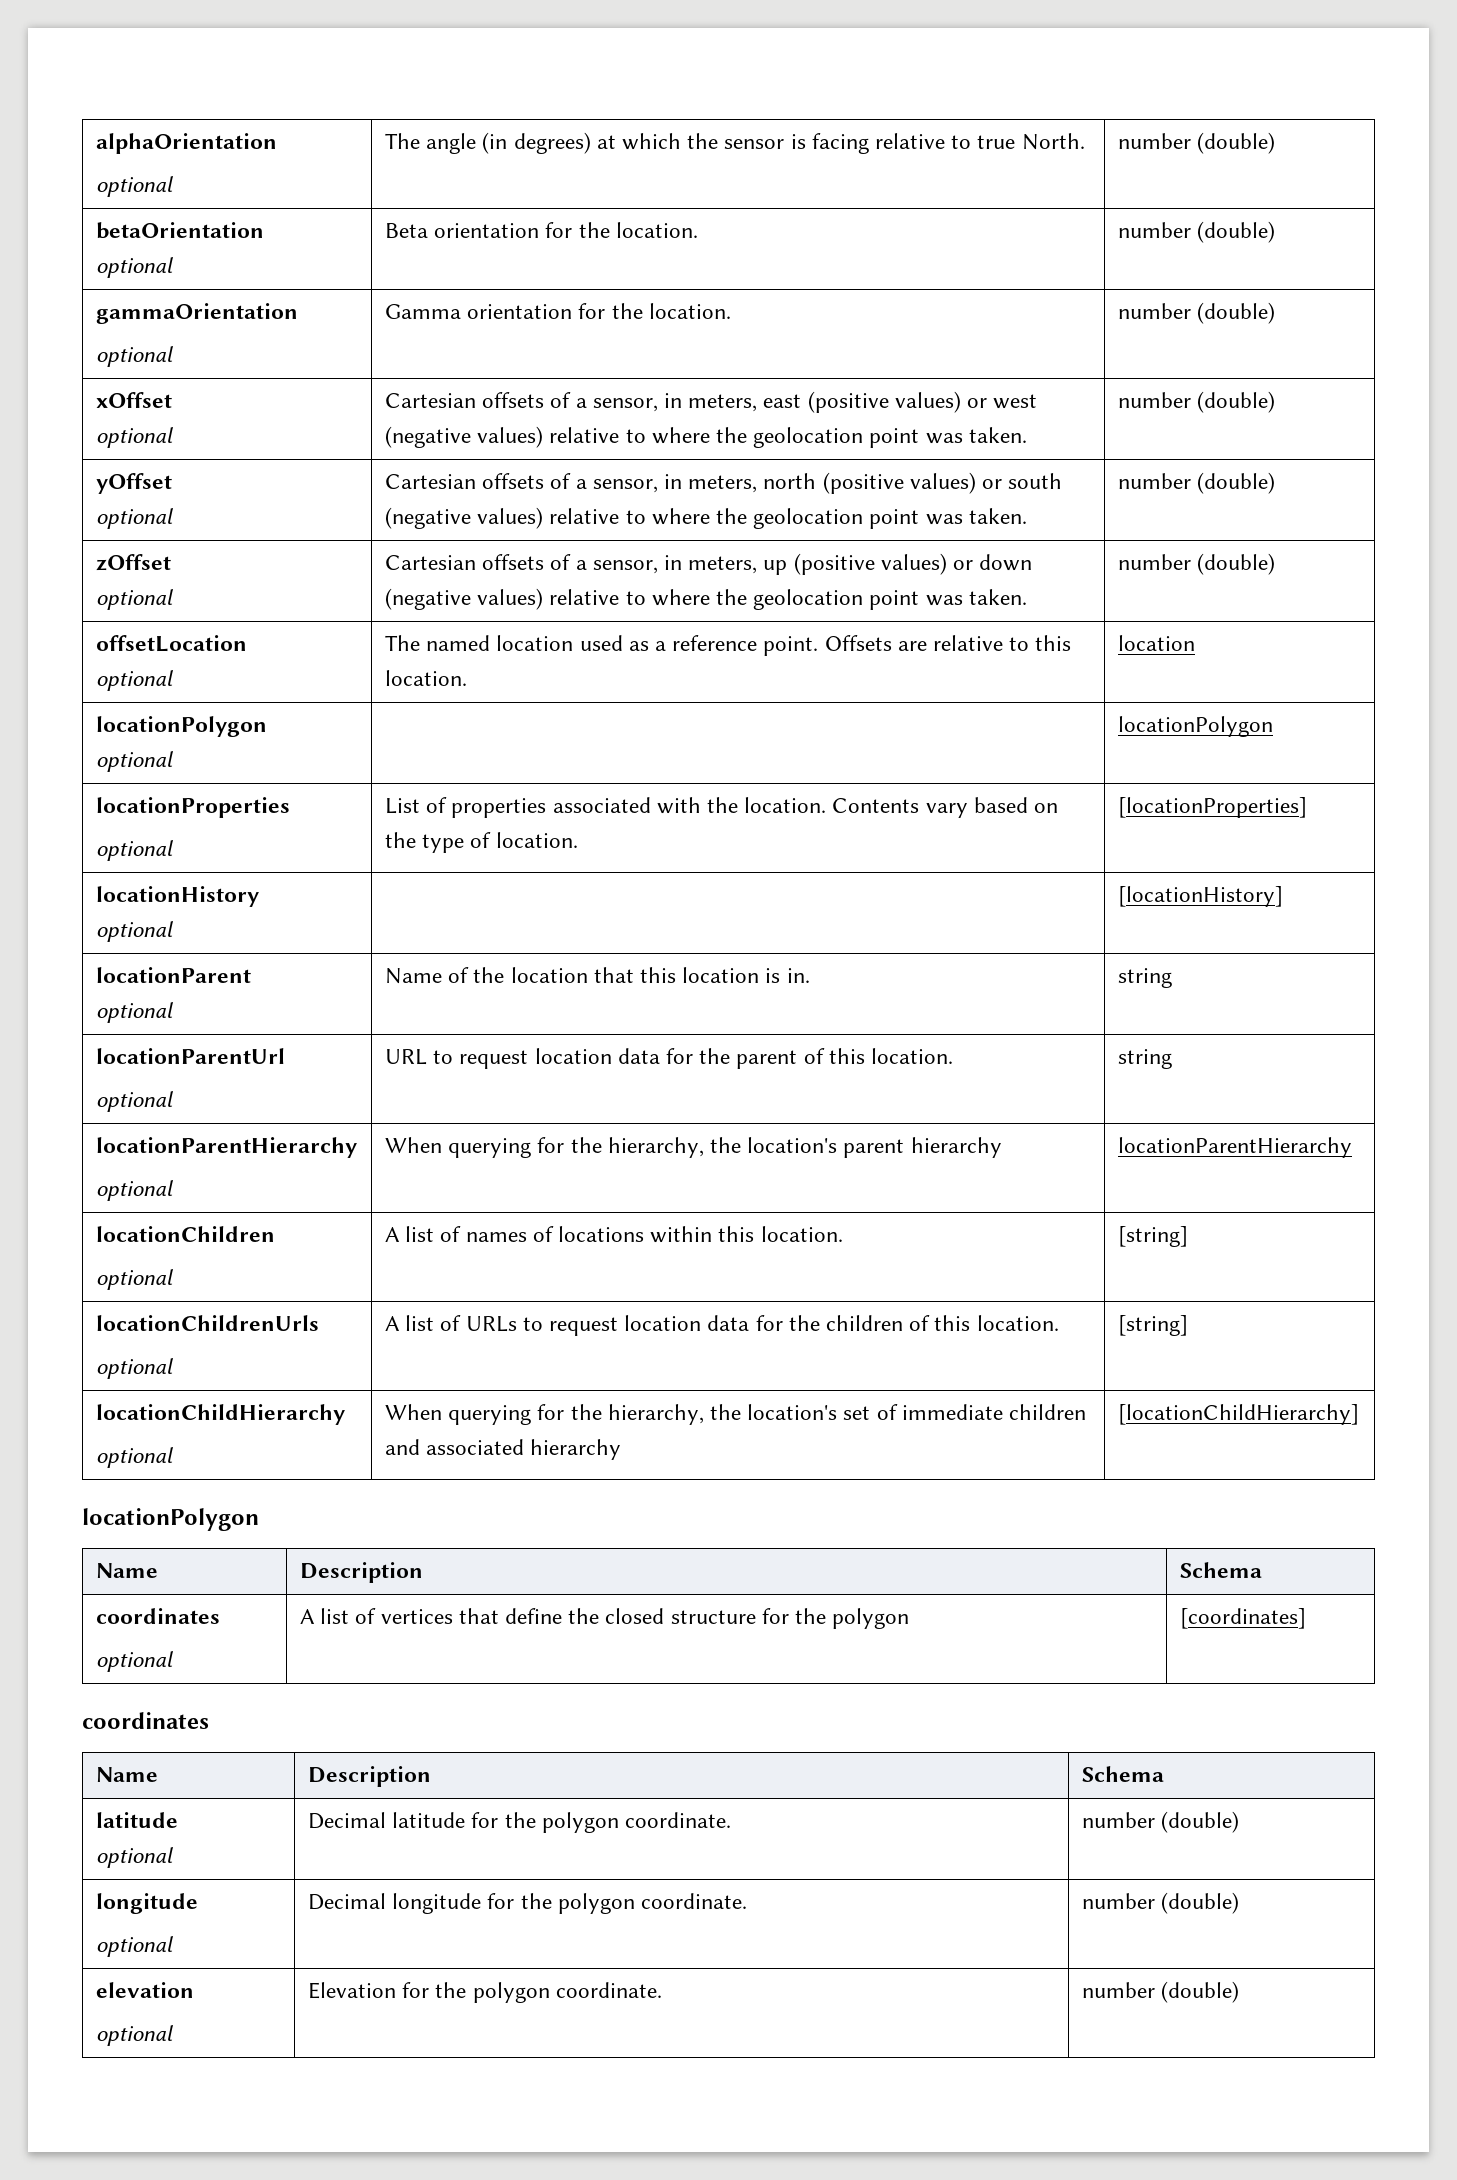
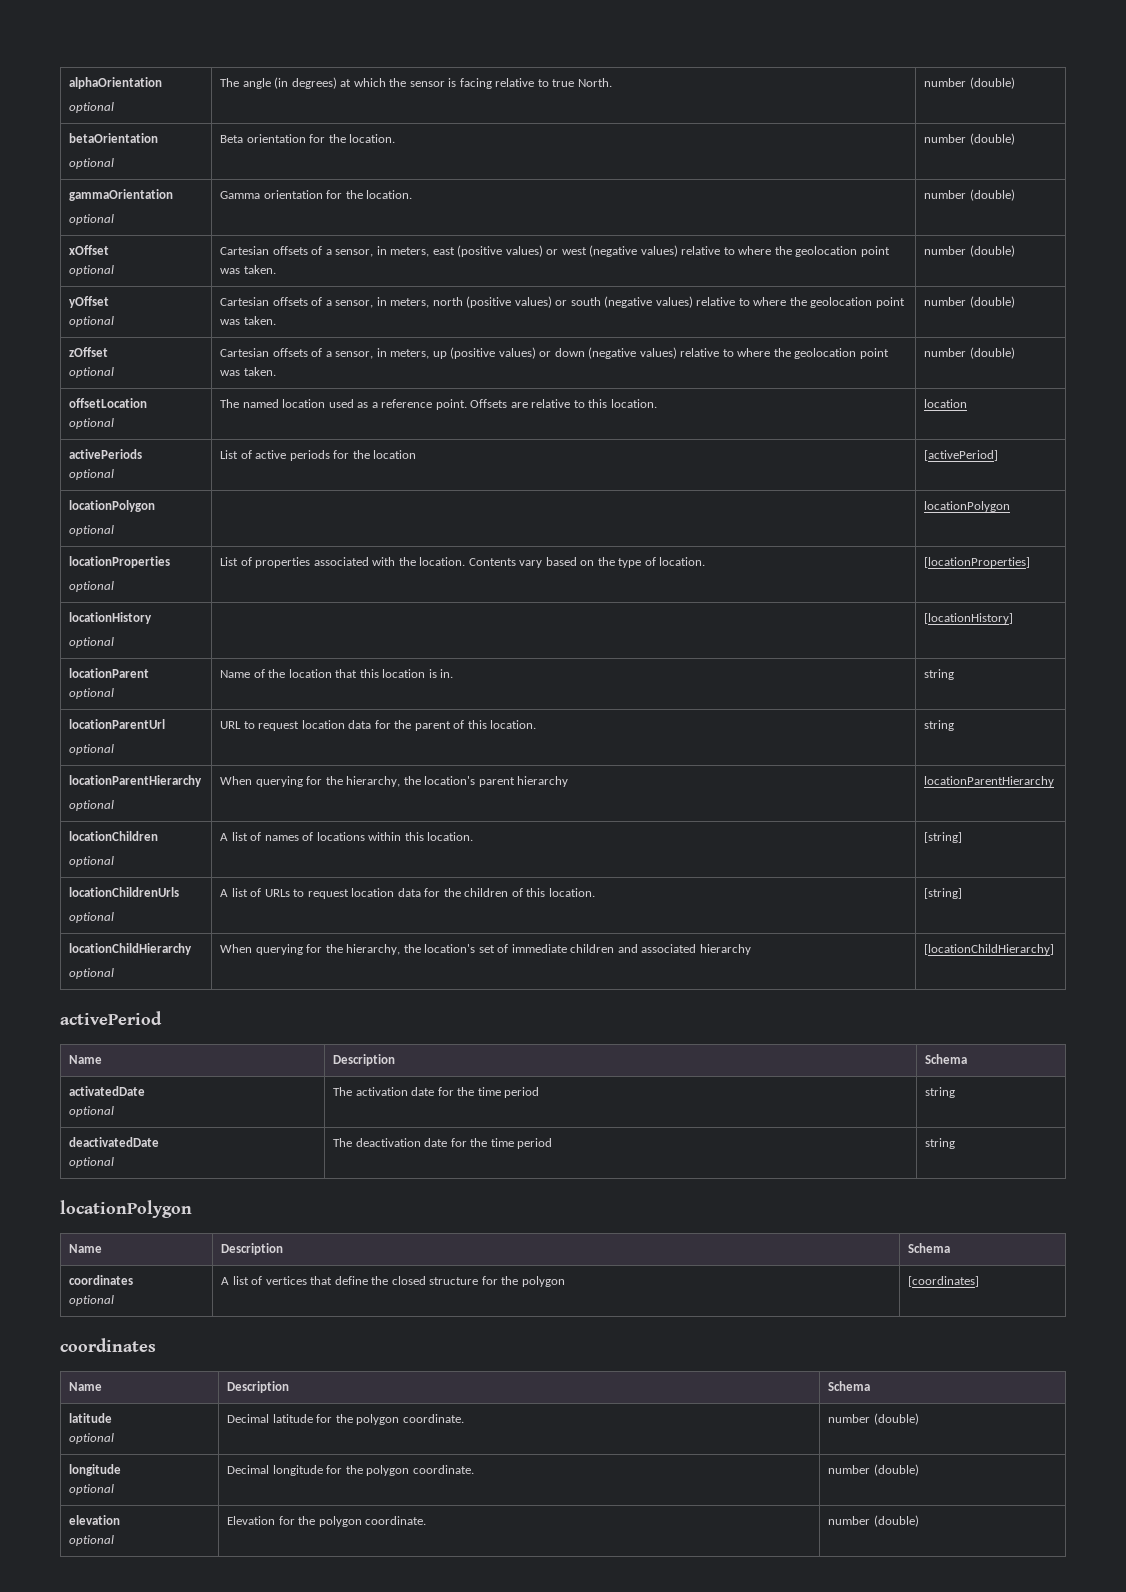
+ activePeriods
+ optional | List of active periods for the location | [activePeriod]
+ activePeriod
+ Name | Description | Schema
+ activatedDate
+ optional | The activation date for the time period | string
+ deactivatedDate
+ optional | The deactivation date for the time period | string

